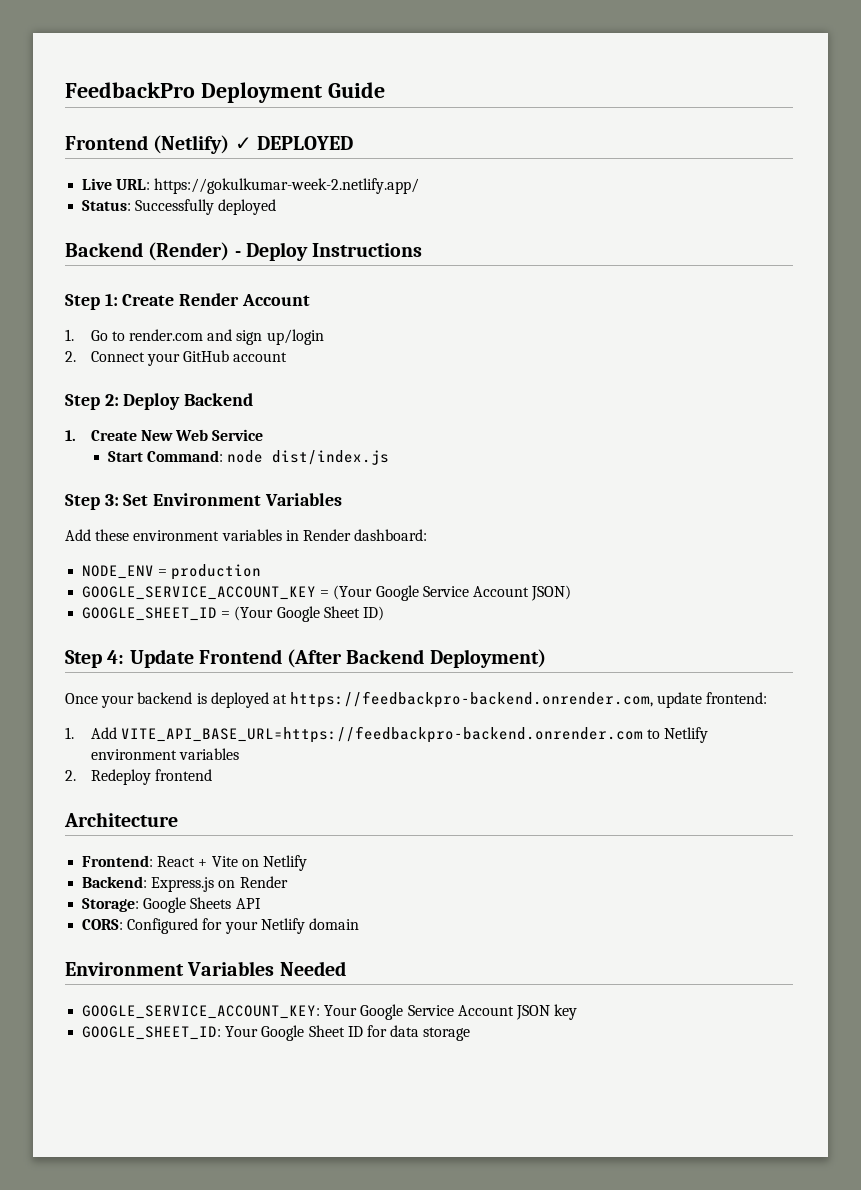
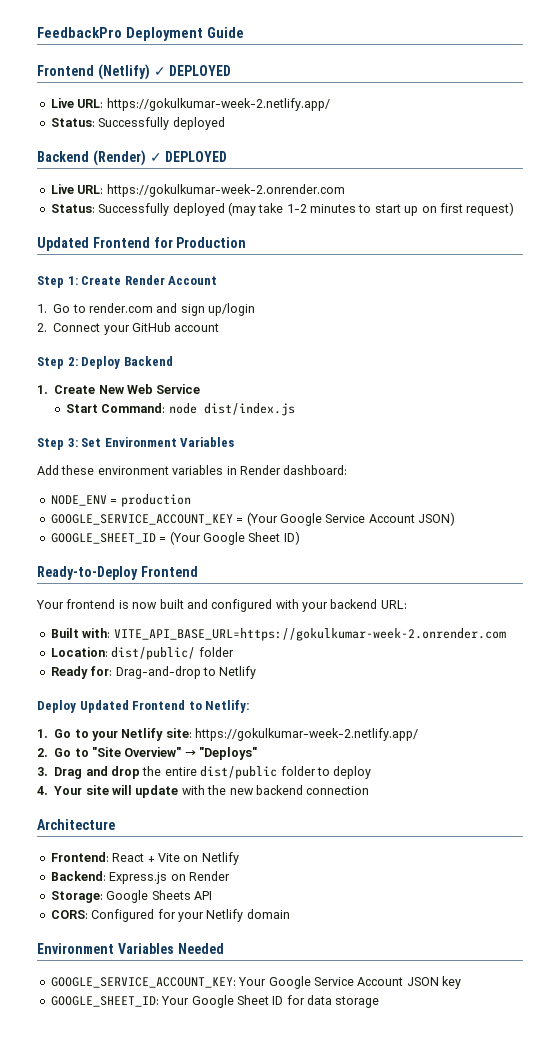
- Backend (Render) - Deploy Instructions
+ Backend (Render) ✓ DEPLOYED
+ Live URL: https://gokulkumar-week-2.onrender.com
+ Status: Successfully deployed (may take 1-2 minutes to start up on first request)
+ Updated Frontend for Production
- Step 4: Update Frontend (After Backend Deployment)
- Once your backend is deployed at https://feedbackpro-backend.onrender.com, update frontend:
- 1. Add VITE_API_BASE_URL=https://feedbackpro-backend.onrender.com to Netlify environment variables
- 2. Redeploy frontend
+ Ready-to-Deploy Frontend
+ Your frontend is now built and configured with your backend URL:
+ Built with: VITE_API_BASE_URL=https://gokulkumar-week-2.onrender.com
+ Location: dist/public/ folder
+ Ready for: Drag-and-drop to Netlify
+ Deploy Updated Frontend to Netlify:
+ 1. Go to your Netlify site: https://gokulkumar-week-2.netlify.app/
+ 2. Go to "Site Overview" → "Deploys"
+ 3. Drag and drop the entire dist/public folder to deploy
+ 4. Your site will update with the new backend connection

